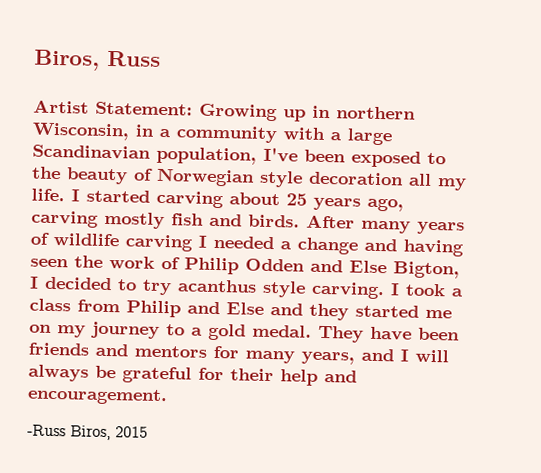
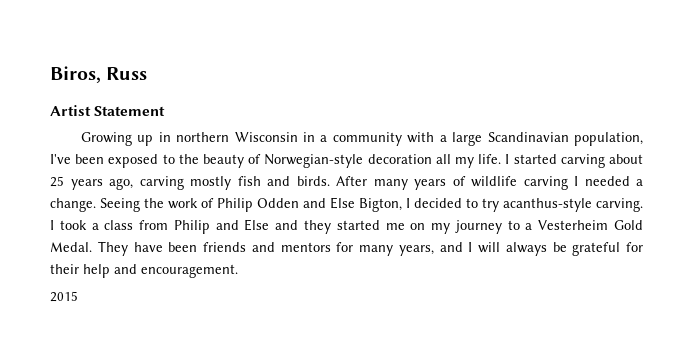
- Artist Statement: Growing up in northern Wisconsin, in a community with a large Scandinavian population, I've been exposed to the beauty of Norwegian style decoration all my life.
+ Artist Statement
+ Growing up in northern Wisconsin in a community with a large Scandinavian population, I've been exposed to the beauty of Norwegian-style decoration all my life.
- After many years of wildlife carving I needed a change and having seen the work of Philip Odden and Else Bigton, I decided to try acanthus style carving.
+ After many years of wildlife carving I needed a change. Seeing the work of Philip Odden and Else Bigton, I decided to try acanthus-style carving.
- I took a class from Philip and Else and they started me on my journey to a gold medal.
+ I took a class from Philip and Else and they started me on my journey to a Vesterheim Gold Medal.
- -Russ Biros, 2015
+ 2015

